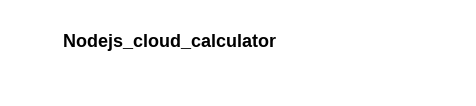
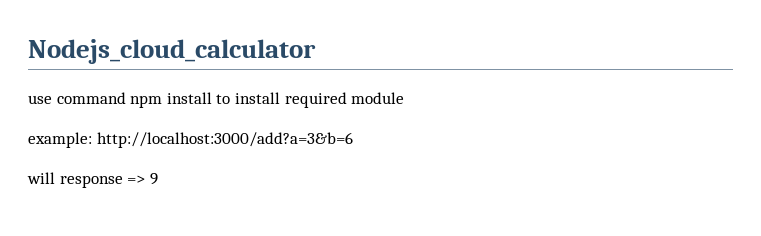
+ use command npm install to install required module
+ example: http://localhost:3000/add?a=3&b=6
+ will response => 9

